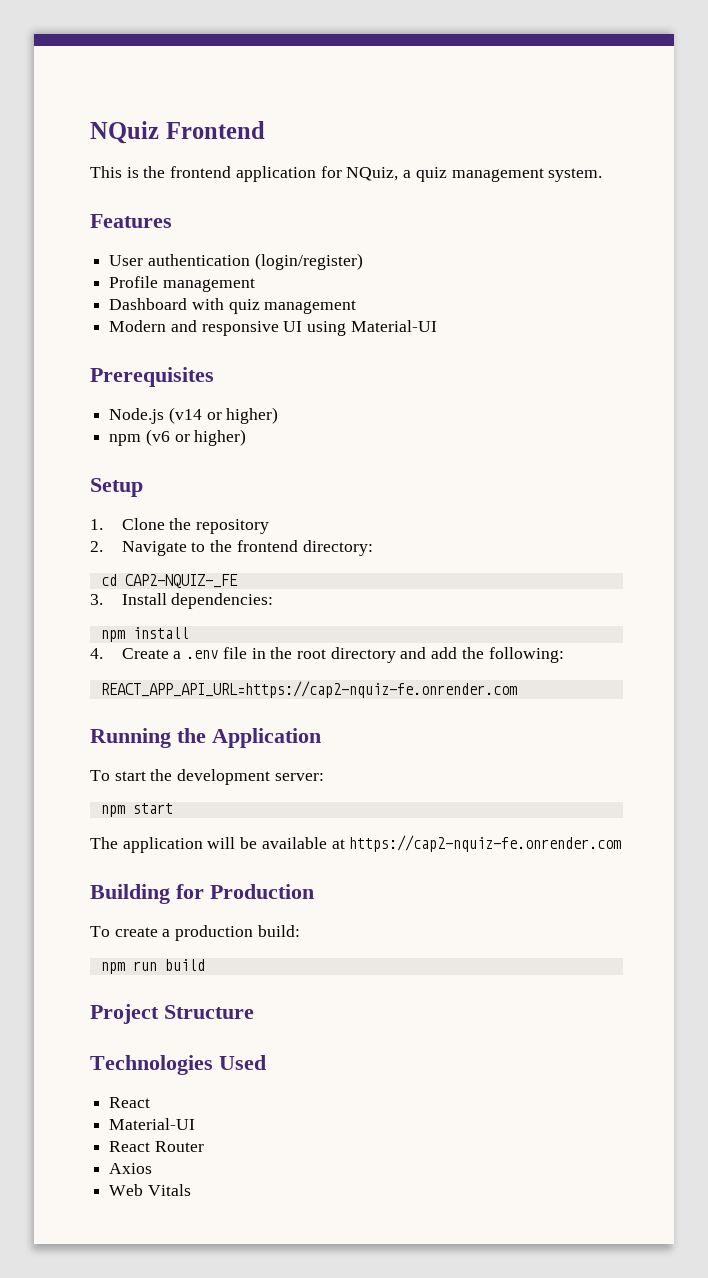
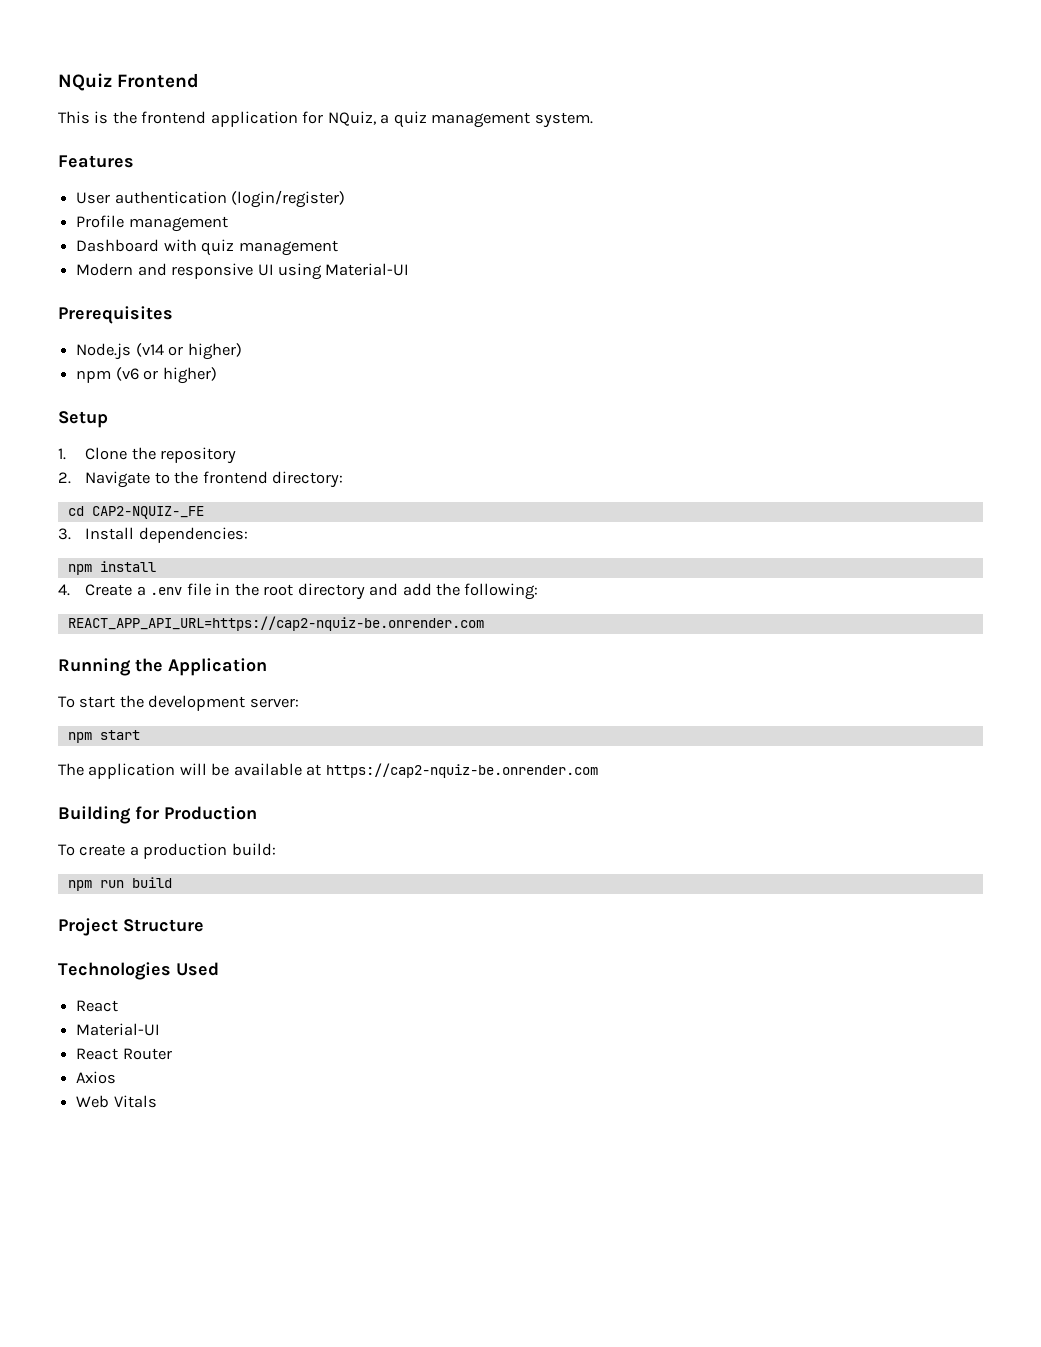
- REACT_APP_API_URL=https://cap2-nquiz-fe.onrender.com
+ REACT_APP_API_URL=https://cap2-nquiz-be.onrender.com
- The application will be available at https://cap2-nquiz-fe.onrender.com
+ The application will be available at https://cap2-nquiz-be.onrender.com

